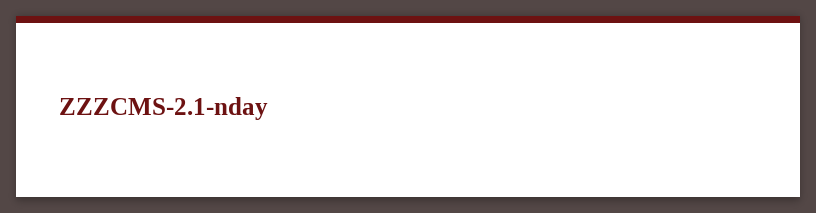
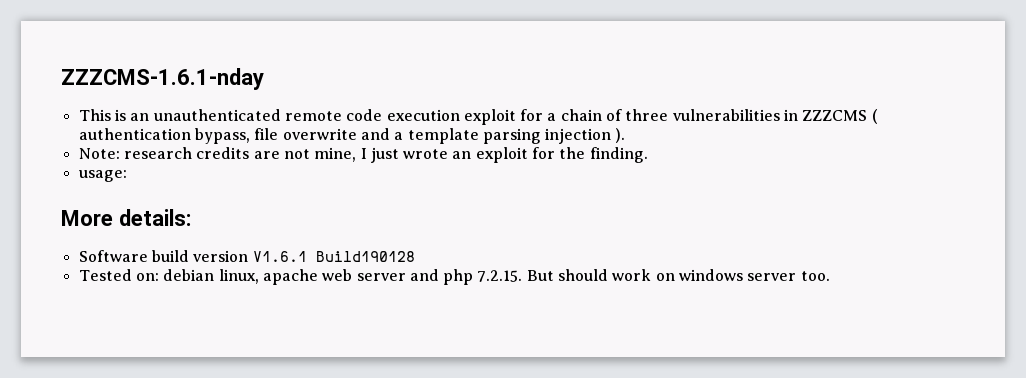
- ZZZCMS-2.1-nday
+ ZZZCMS-1.6.1-nday
+ This is an unauthenticated remote code execution exploit for a chain of three vulnerabilities in ZZZCMS ( authentication bypass, file overwrite and a template parsing injection ).
+ Note: research credits are not mine, I just wrote an exploit for the finding.
+ usage:
+ More details:
+ Software build version V1.6.1 Build190128
+ Tested on: debian linux, apache web server and php 7.2.15. But should work on windows server too.

